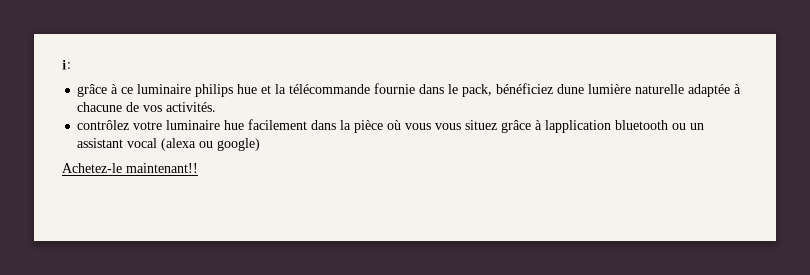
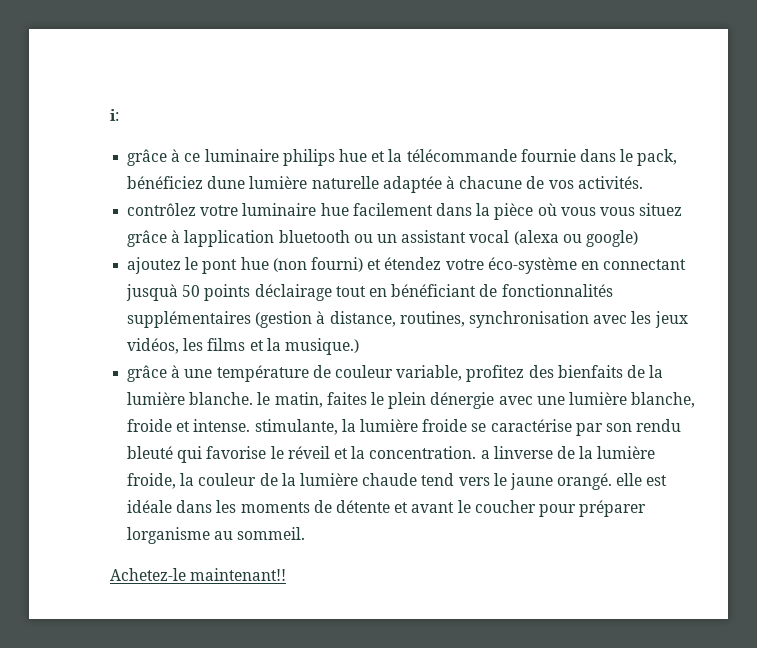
+ ajoutez le pont hue (non fourni) et étendez votre éco-système en connectant jusquà 50 points déclairage tout en bénéficiant de fonctionnalités supplémentaires (gestion à distance, routines, synchronisation avec les jeux vidéos, les films et la musique.)
+ grâce à une température de couleur variable, profitez des bienfaits de la lumière blanche. le matin, faites le plein dénergie avec une lumière blanche, froide et intense. stimulante, la lumière froide se caractérise par son rendu bleuté qui favorise le réveil et la concentration. a linverse de la lumière froide, la couleur de la lumière chaude tend vers le jaune orangé. elle est idéale dans les moments de détente et avant le coucher pour préparer lorganisme au sommeil.

